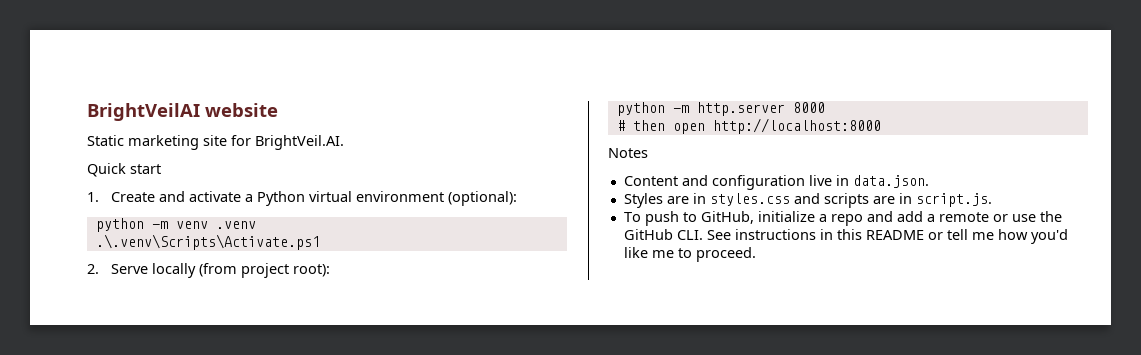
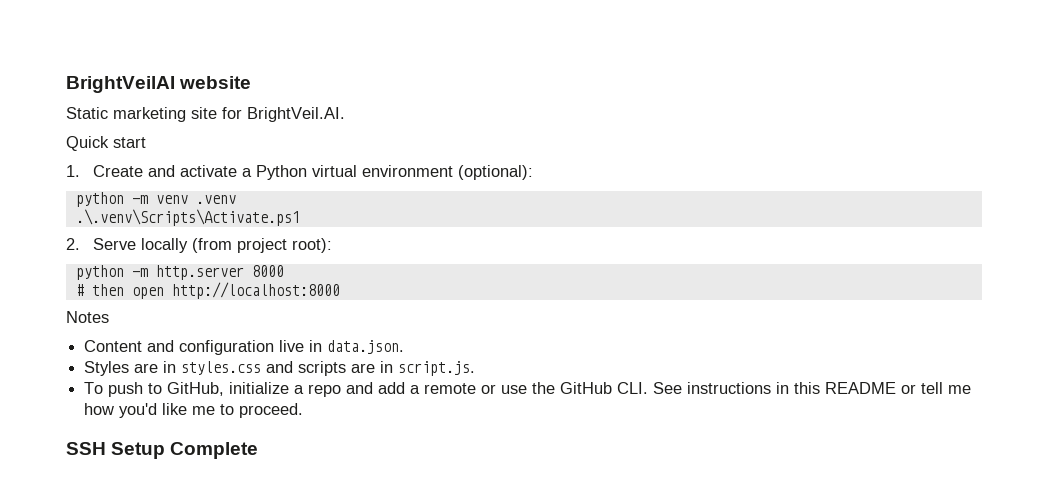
+ SSH Setup Complete

